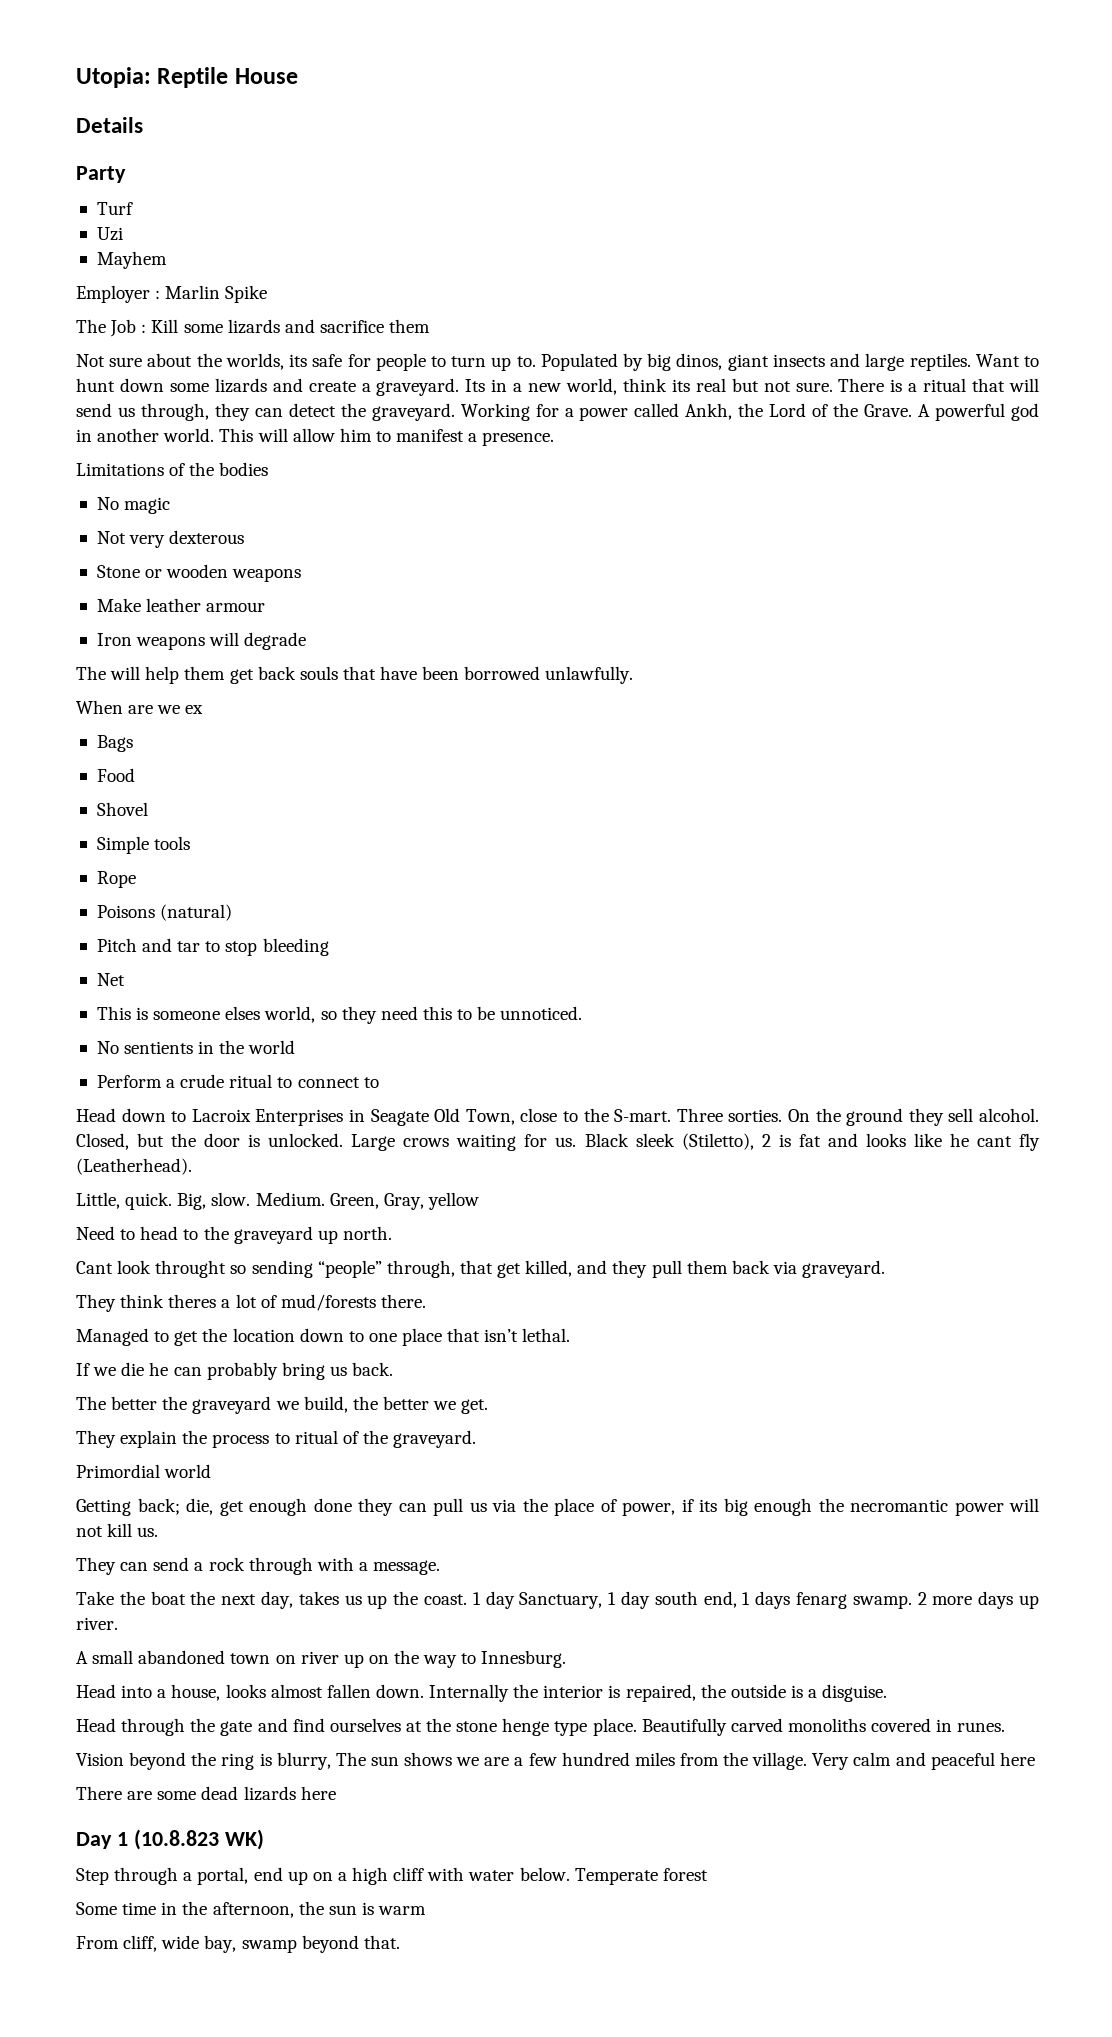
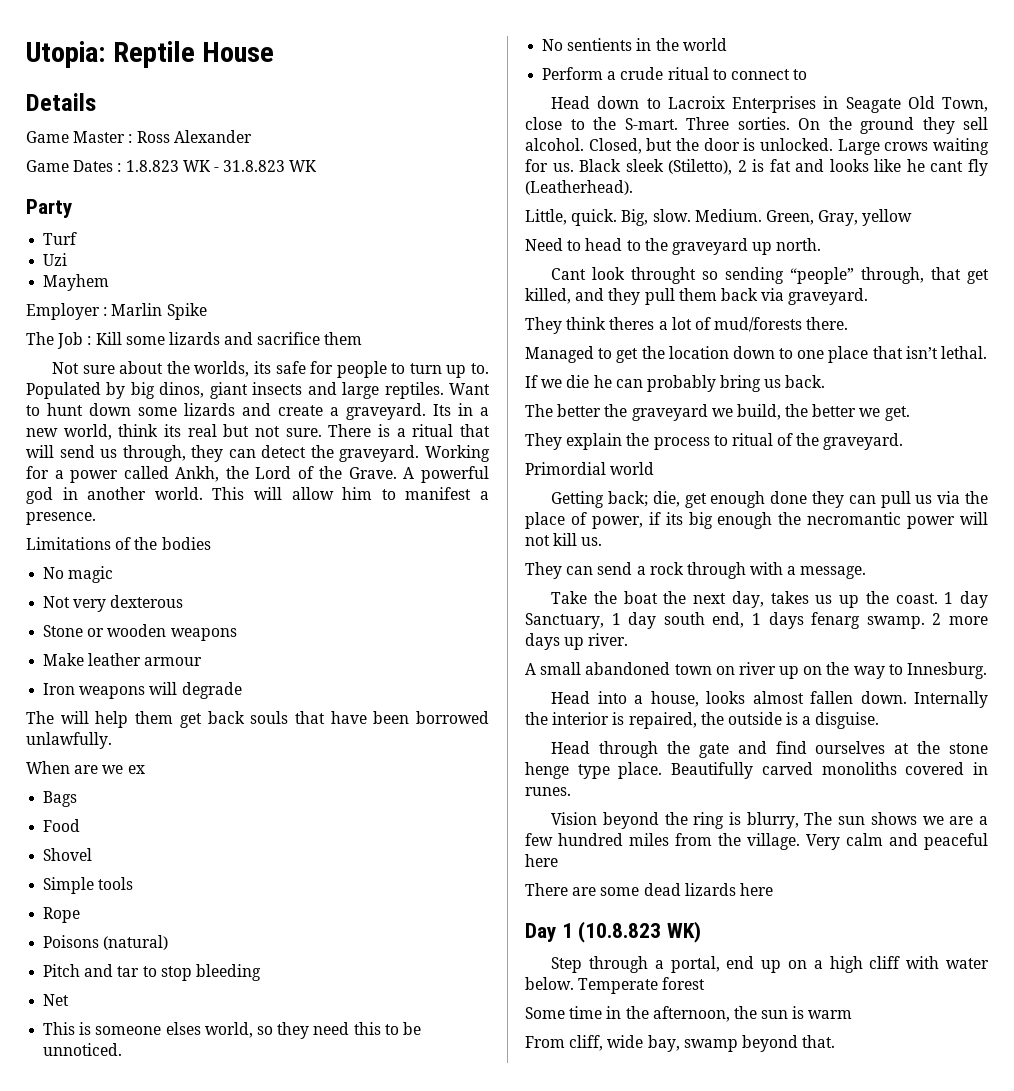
+ Game Master : Ross Alexander
+ Game Dates : 1.8.823 WK - 31.8.823 WK

